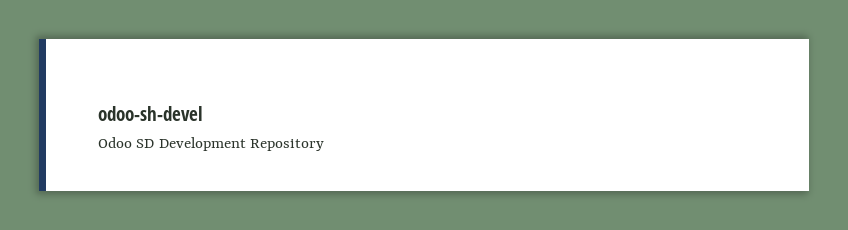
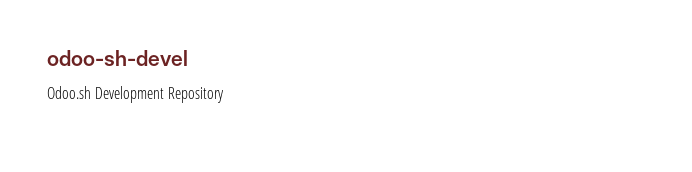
- Odoo SD Development Repository
+ Odoo.sh Development Repository

